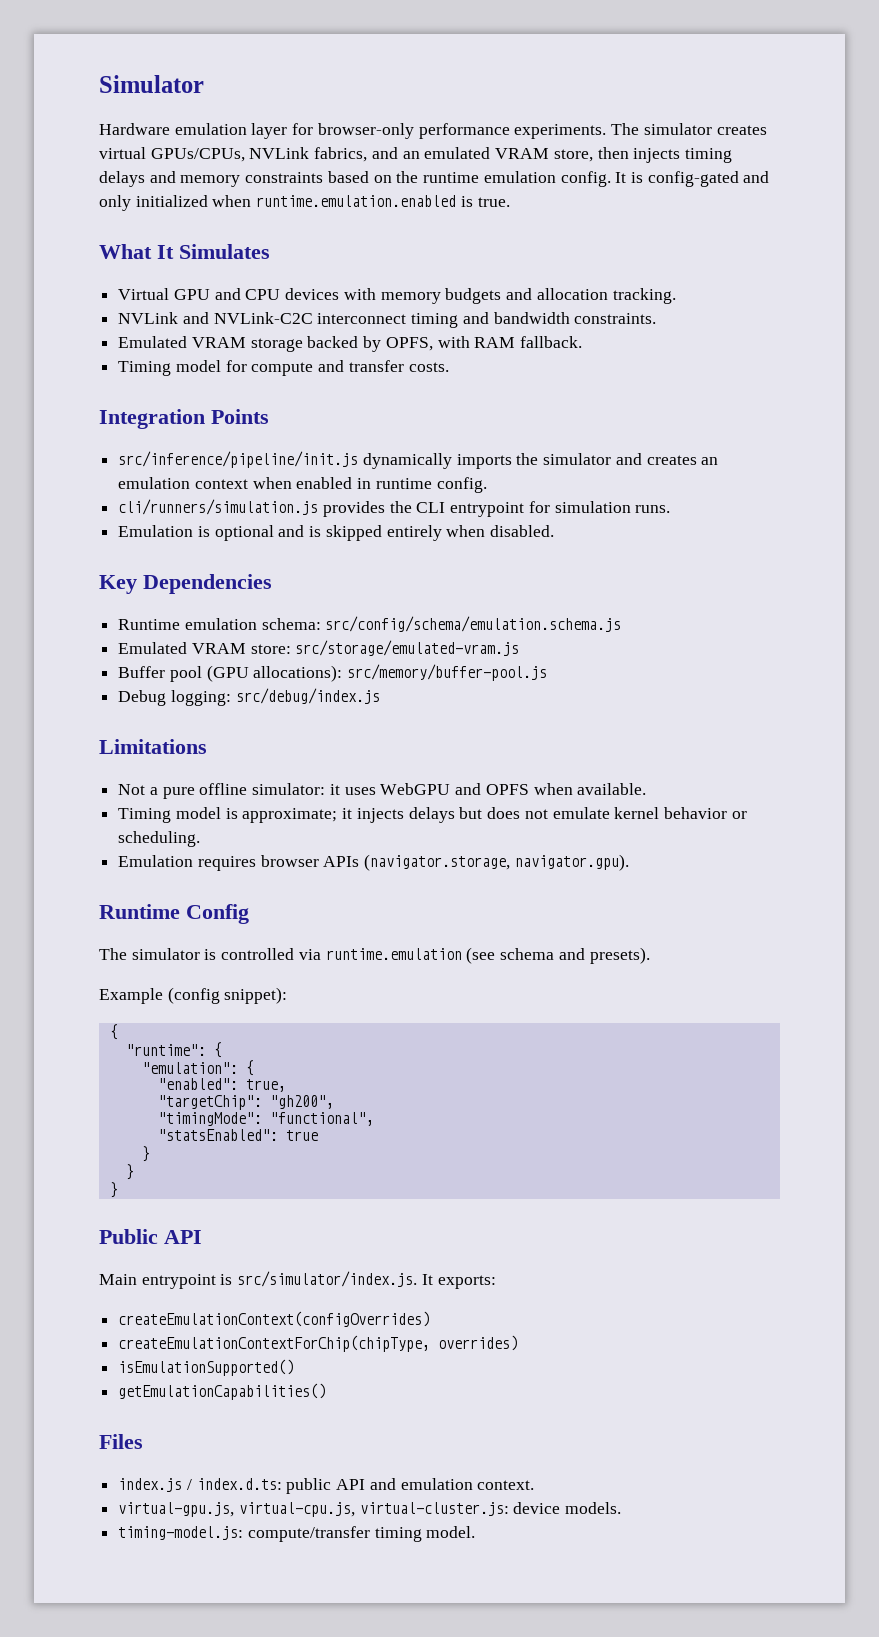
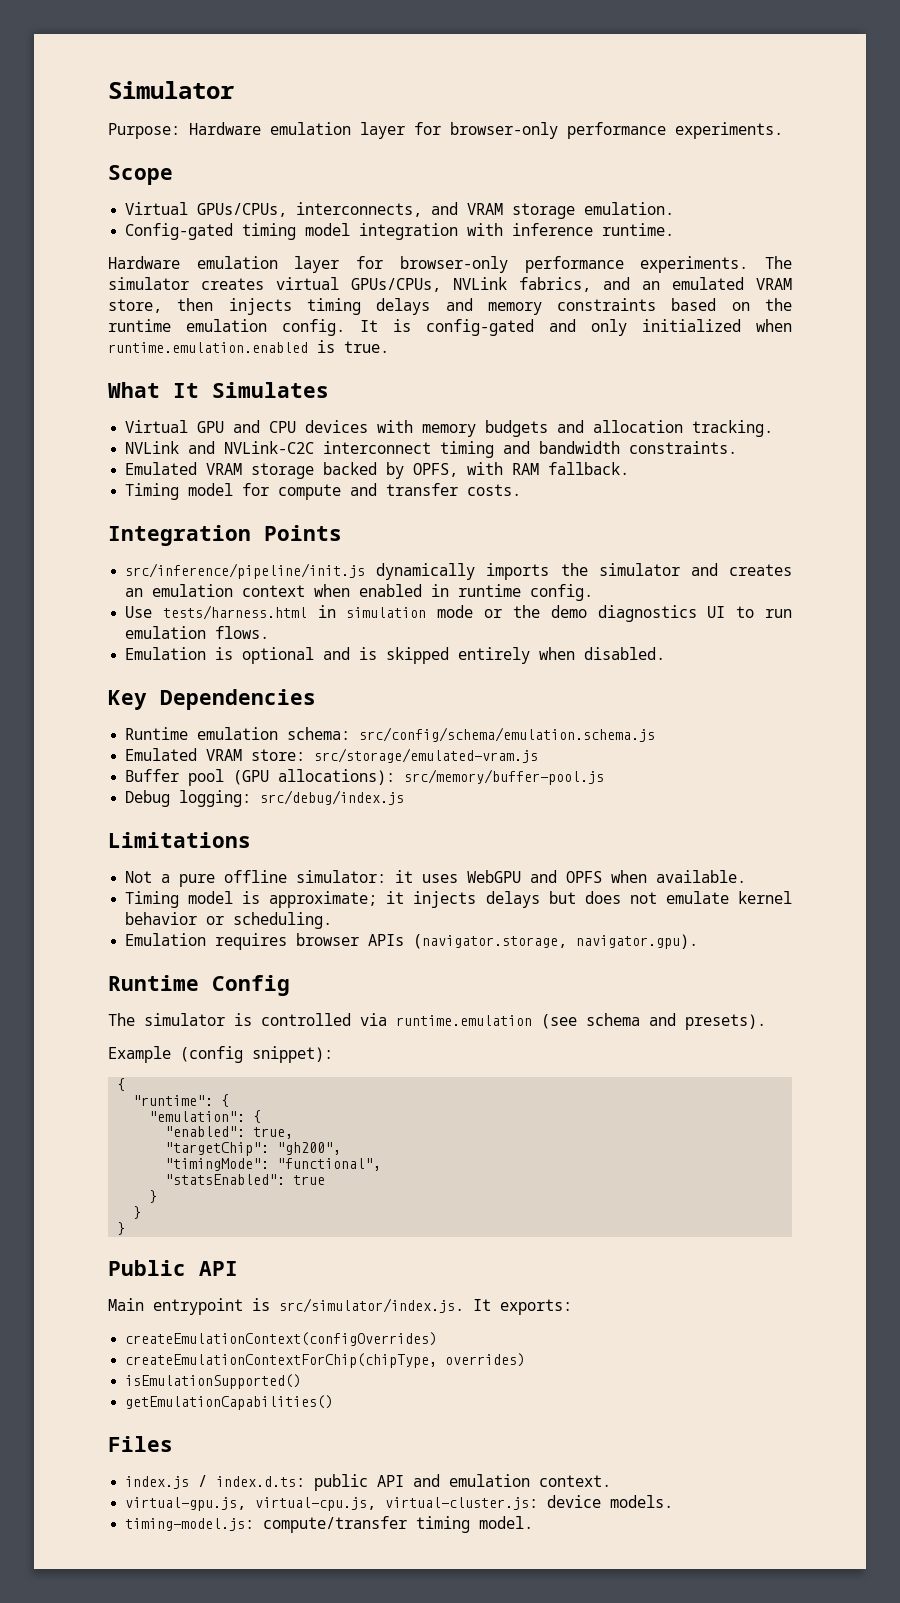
+ Purpose: Hardware emulation layer for browser-only performance experiments.
+ Scope
+ Virtual GPUs/CPUs, interconnects, and VRAM storage emulation.
+ Config-gated timing model integration with inference runtime.
- cli/runners/simulation.js provides the CLI entrypoint for simulation runs.
+ Use tests/harness.html in simulation mode or the demo diagnostics UI to run emulation flows.

